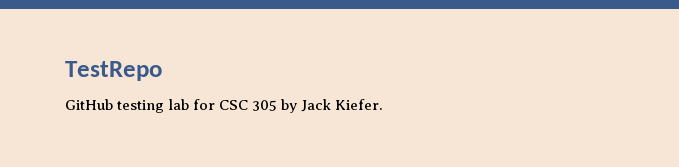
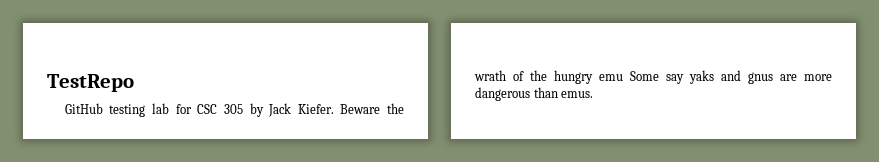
+ Beware the wrath of the hungry emu Some say yaks and gnus are more dangerous than emus.

